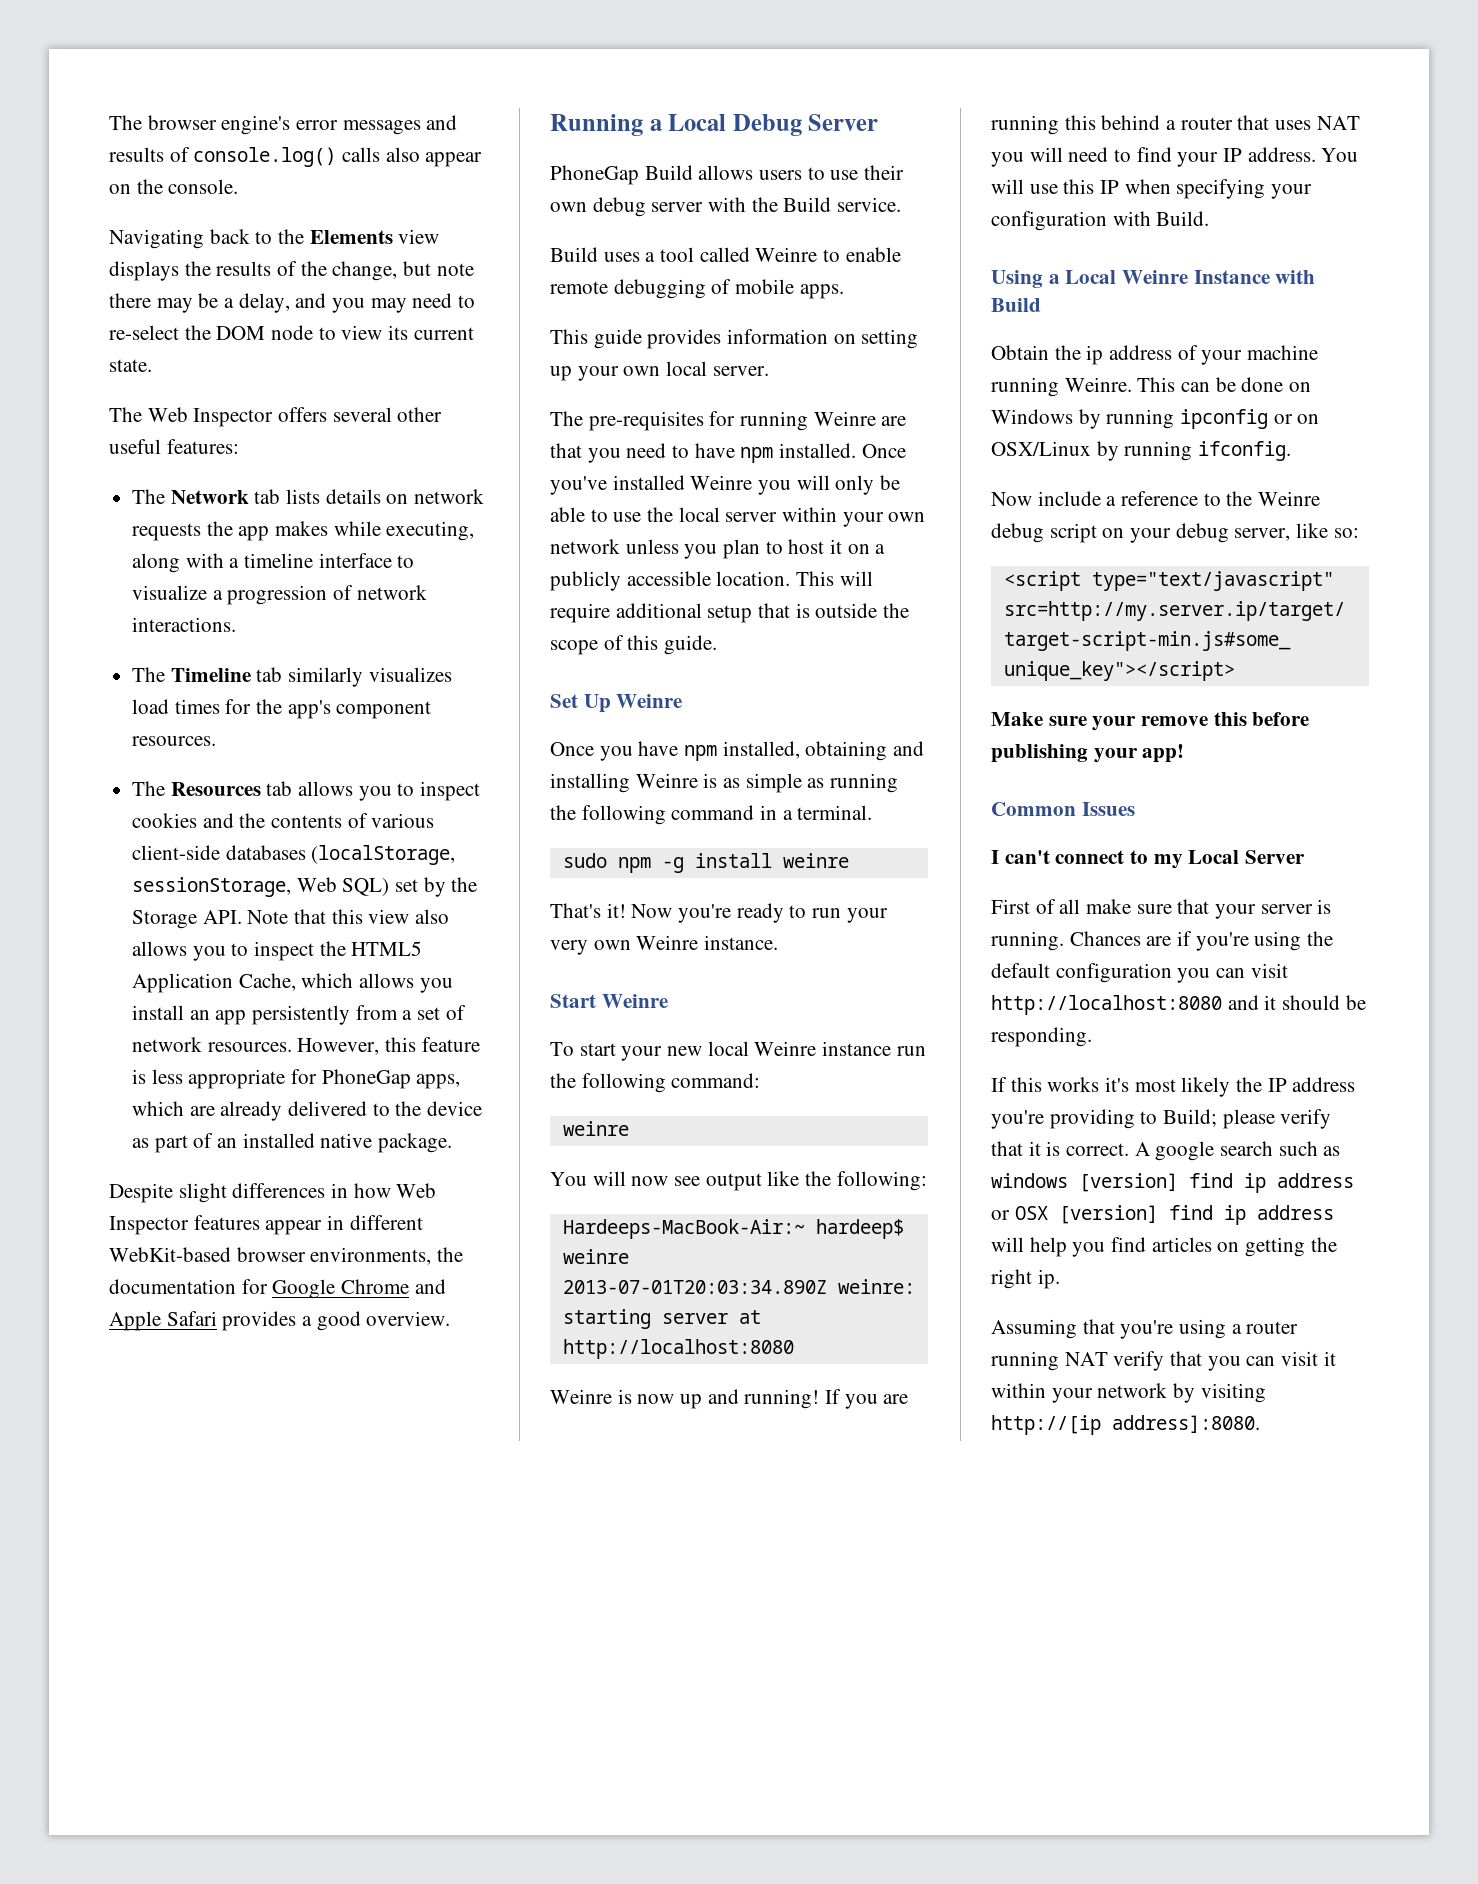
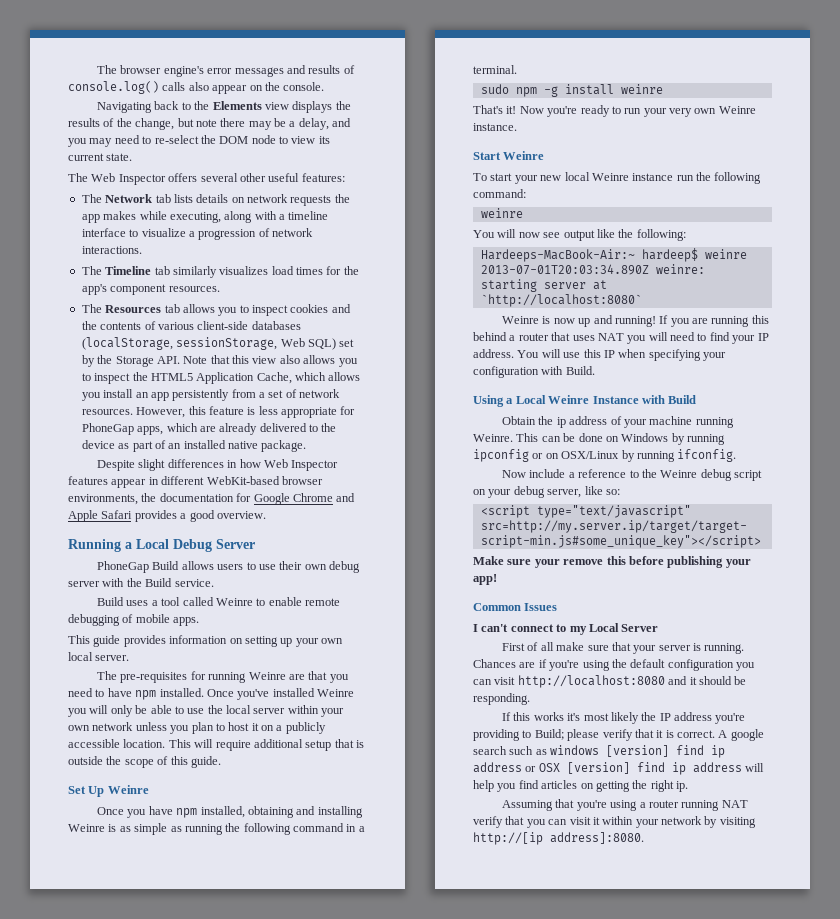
- 2013-07-01T20:03:34.890Z weinre: starting server at http://localhost:8080
+ 2013-07-01T20:03:34.890Z weinre: starting server at `http://localhost:8080`

